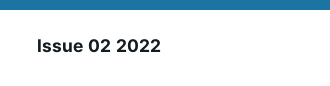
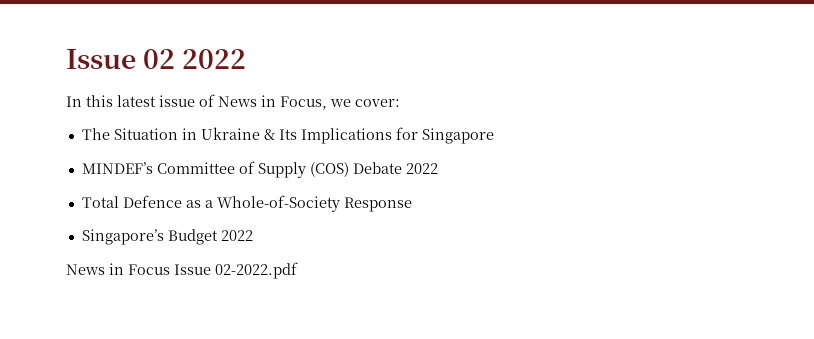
+ In this latest issue of News in Focus, we cover:
+ The Situation in Ukraine & Its Implications for Singapore
+ MINDEF’s Committee of Supply (COS) Debate 2022
+ Total Defence as a Whole-of-Society Response
+ Singapore’s Budget 2022
+ News in Focus Issue 02-2022.pdf

